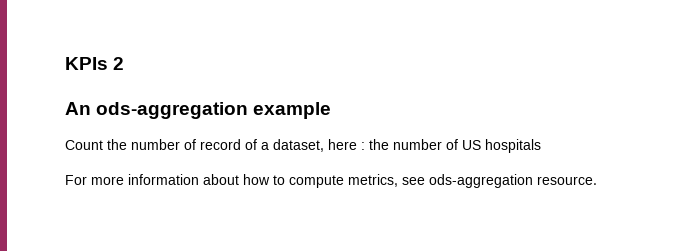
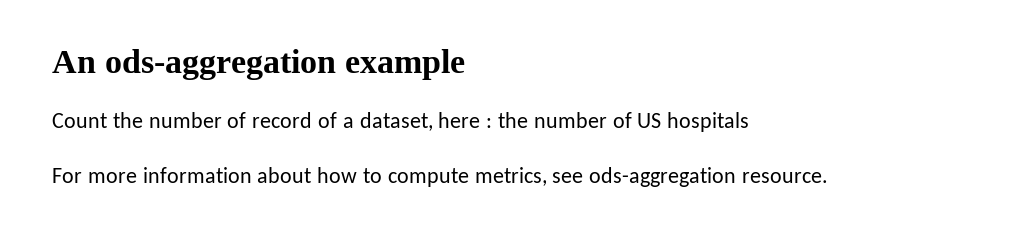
- KPIs 2

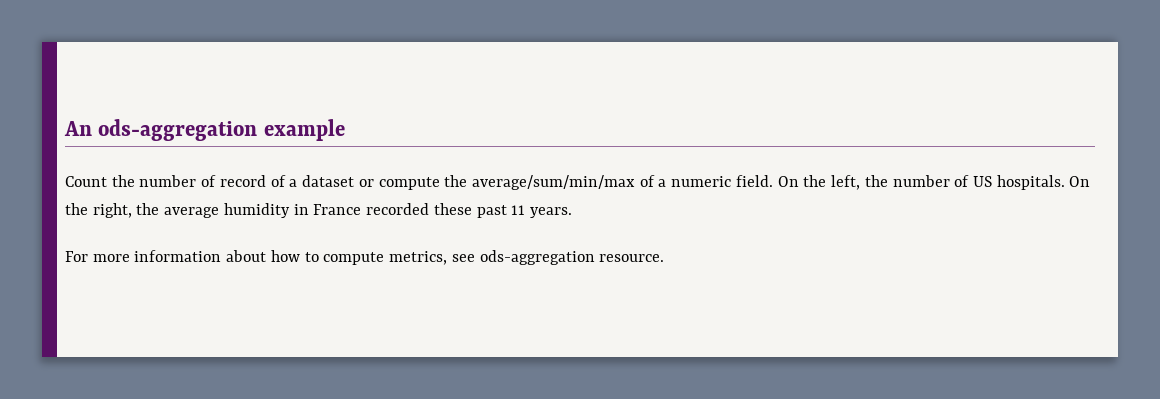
- Count the number of record of a dataset, here : the number of US hospitals
+ Count the number of record of a dataset or compute the average/sum/min/max of a numeric field. On the left, the number of US hospitals. On the right, the average humidity in France recorded these past 11 years.

